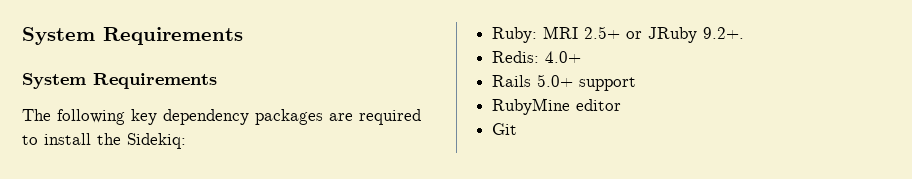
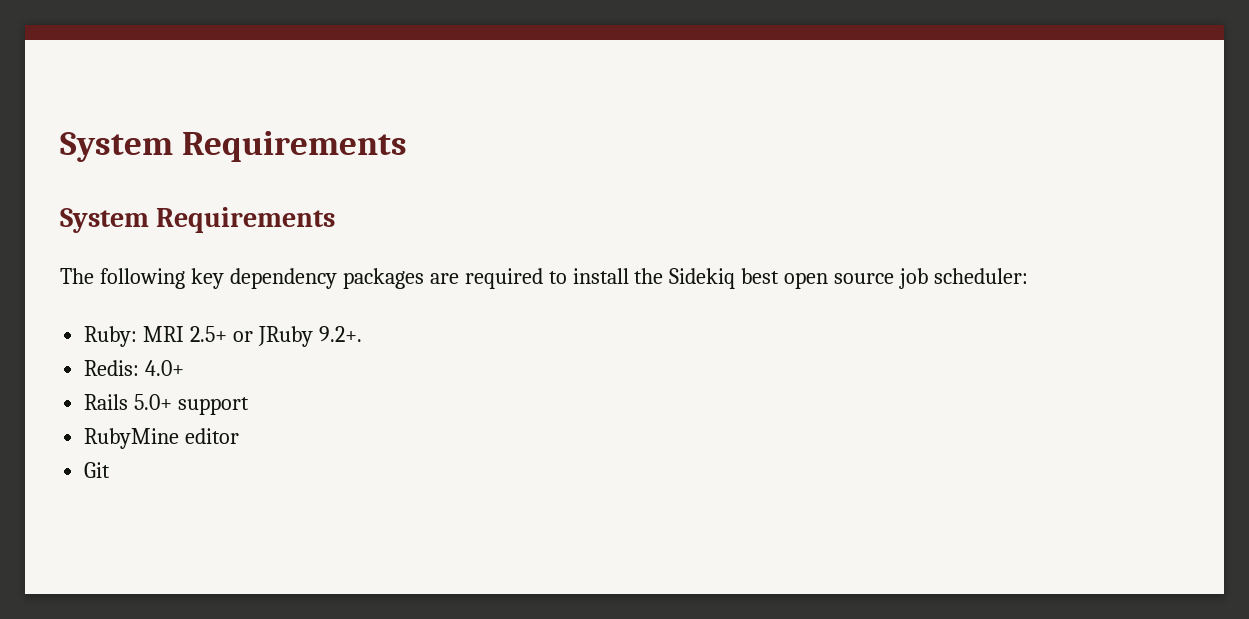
- The following key dependency packages are required to install the Sidekiq:
+ The following key dependency packages are required to install the Sidekiq best open source job scheduler:

